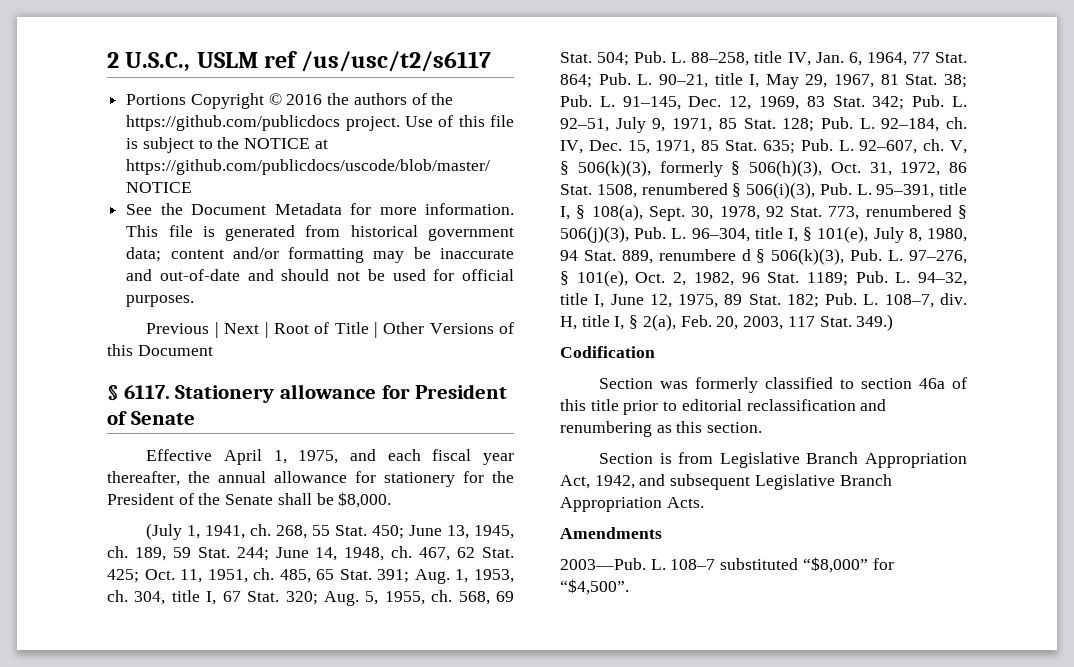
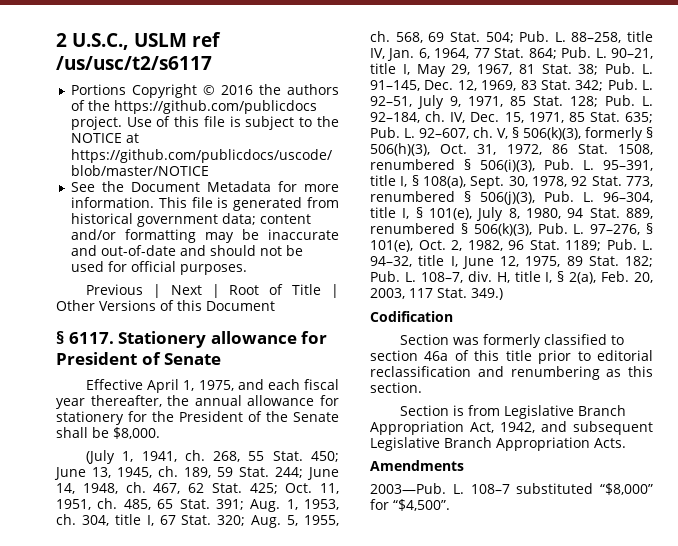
- 889, renumbere d § 506(k)(3), Pub. L. 97–276, § 101(e), Oct. 2, 1982, 96 Stat.
+ 889, renumbered § 506(k)(3), Pub. L. 97–276, § 101(e), Oct. 2, 1982, 96 Stat.

